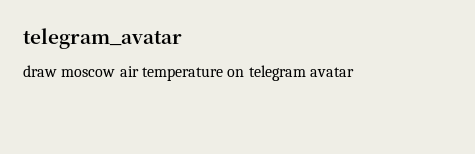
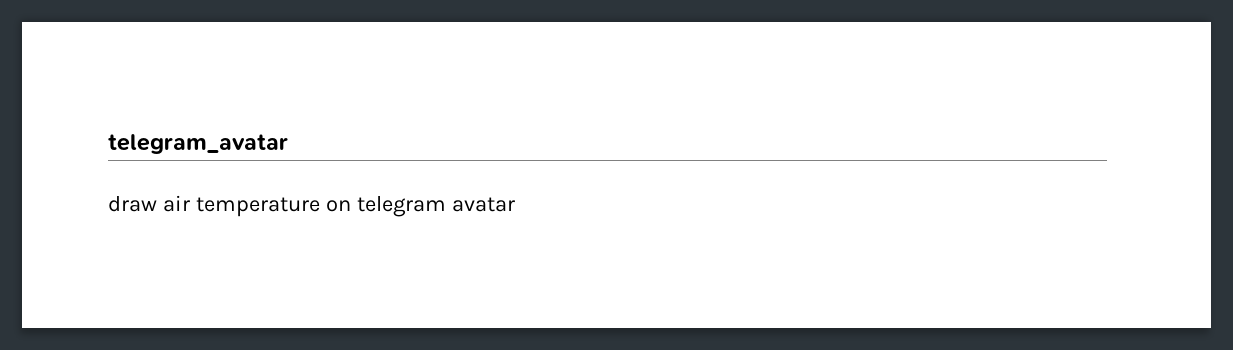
- draw moscow air temperature on telegram avatar
+ draw air temperature on telegram avatar

